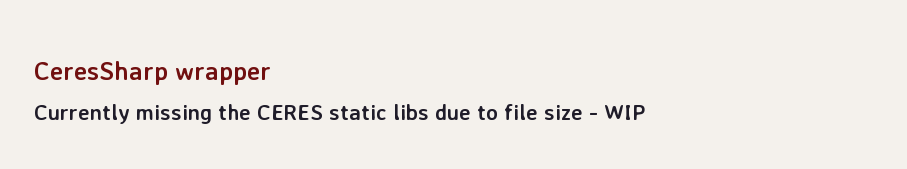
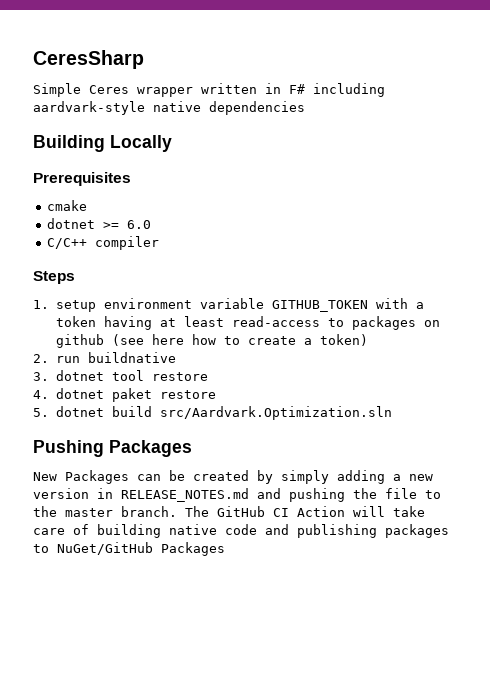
- CeresSharp wrapper
- Currently missing the CERES static libs due to file size - WIP
+ CeresSharp
+ Simple Ceres wrapper written in F# including aardvark-style native dependencies
+ Building Locally
+ Prerequisites
+ cmake
+ dotnet >= 6.0
+ C/C++ compiler
+ Steps
+ 1. setup environment variable GITHUB_TOKEN with a token having at least read-access to packages on github (see here how to create a token)
+ 2. run buildnative
+ 3. dotnet tool restore
+ 4. dotnet paket restore
+ 5. dotnet build src/Aardvark.Optimization.sln
+ Pushing Packages
+ New Packages can be created by simply adding a new version in RELEASE_NOTES.md and pushing the file to the master branch. The GitHub CI Action will take care of building native code and publishing packages to NuGet/GitHub Packages

